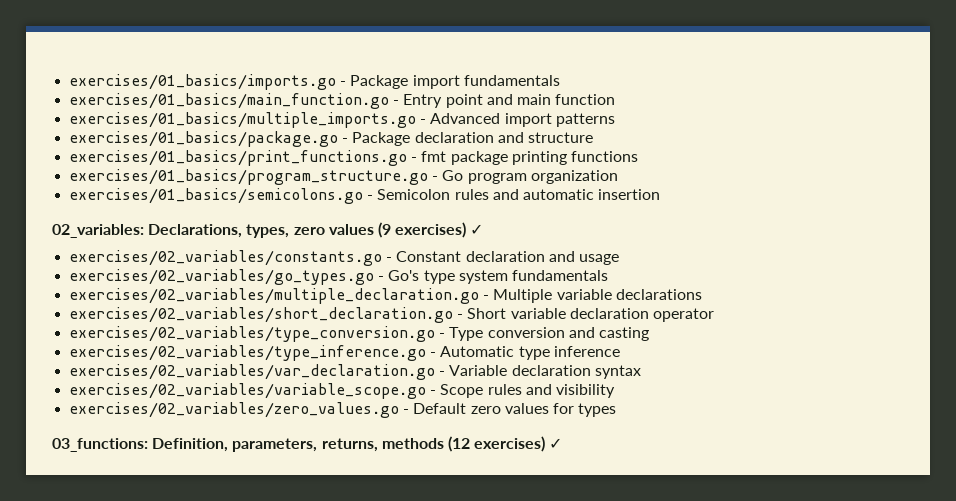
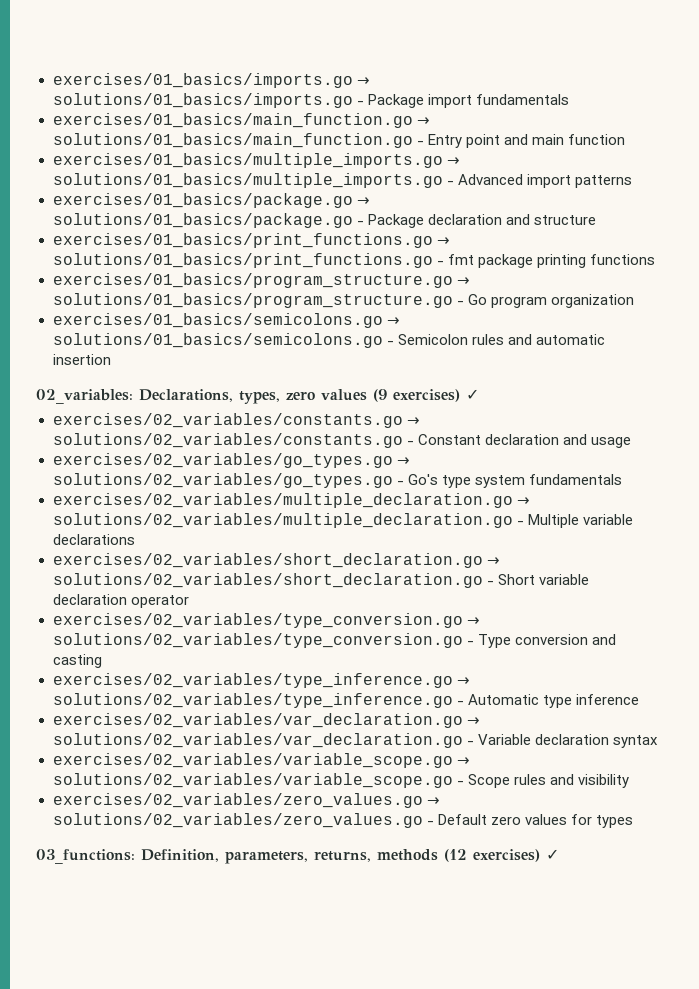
- exercises/01_basics/imports.go - Package import fundamentals
+ exercises/01_basics/imports.go → solutions/01_basics/imports.go - Package import fundamentals
- exercises/01_basics/main_function.go - Entry point and main function
+ exercises/01_basics/main_function.go → solutions/01_basics/main_function.go - Entry point and main function
- exercises/01_basics/multiple_imports.go - Advanced import patterns
+ exercises/01_basics/multiple_imports.go → solutions/01_basics/multiple_imports.go - Advanced import patterns
- exercises/01_basics/package.go - Package declaration and structure
+ exercises/01_basics/package.go → solutions/01_basics/package.go - Package declaration and structure
- exercises/01_basics/print_functions.go - fmt package printing functions
+ exercises/01_basics/print_functions.go → solutions/01_basics/print_functions.go - fmt package printing functions
- exercises/01_basics/program_structure.go - Go program organization
+ exercises/01_basics/program_structure.go → solutions/01_basics/program_structure.go - Go program organization
- exercises/01_basics/semicolons.go - Semicolon rules and automatic insertion
+ exercises/01_basics/semicolons.go → solutions/01_basics/semicolons.go - Semicolon rules and automatic insertion
- exercises/02_variables/constants.go - Constant declaration and usage
+ exercises/02_variables/constants.go → solutions/02_variables/constants.go - Constant declaration and usage
- exercises/02_variables/go_types.go - Go's type system fundamentals
+ exercises/02_variables/go_types.go → solutions/02_variables/go_types.go - Go's type system fundamentals
- exercises/02_variables/multiple_declaration.go - Multiple variable declarations
+ exercises/02_variables/multiple_declaration.go → solutions/02_variables/multiple_declaration.go - Multiple variable declarations
- exercises/02_variables/short_declaration.go - Short variable declaration operator
+ exercises/02_variables/short_declaration.go → solutions/02_variables/short_declaration.go - Short variable declaration operator
- exercises/02_variables/type_conversion.go - Type conversion and casting
+ exercises/02_variables/type_conversion.go → solutions/02_variables/type_conversion.go - Type conversion and casting
- exercises/02_variables/type_inference.go - Automatic type inference
+ exercises/02_variables/type_inference.go → solutions/02_variables/type_inference.go - Automatic type inference
- exercises/02_variables/var_declaration.go - Variable declaration syntax
+ exercises/02_variables/var_declaration.go → solutions/02_variables/var_declaration.go - Variable declaration syntax
- exercises/02_variables/variable_scope.go - Scope rules and visibility
+ exercises/02_variables/variable_scope.go → solutions/02_variables/variable_scope.go - Scope rules and visibility
- exercises/02_variables/zero_values.go - Default zero values for types
+ exercises/02_variables/zero_values.go → solutions/02_variables/zero_values.go - Default zero values for types

